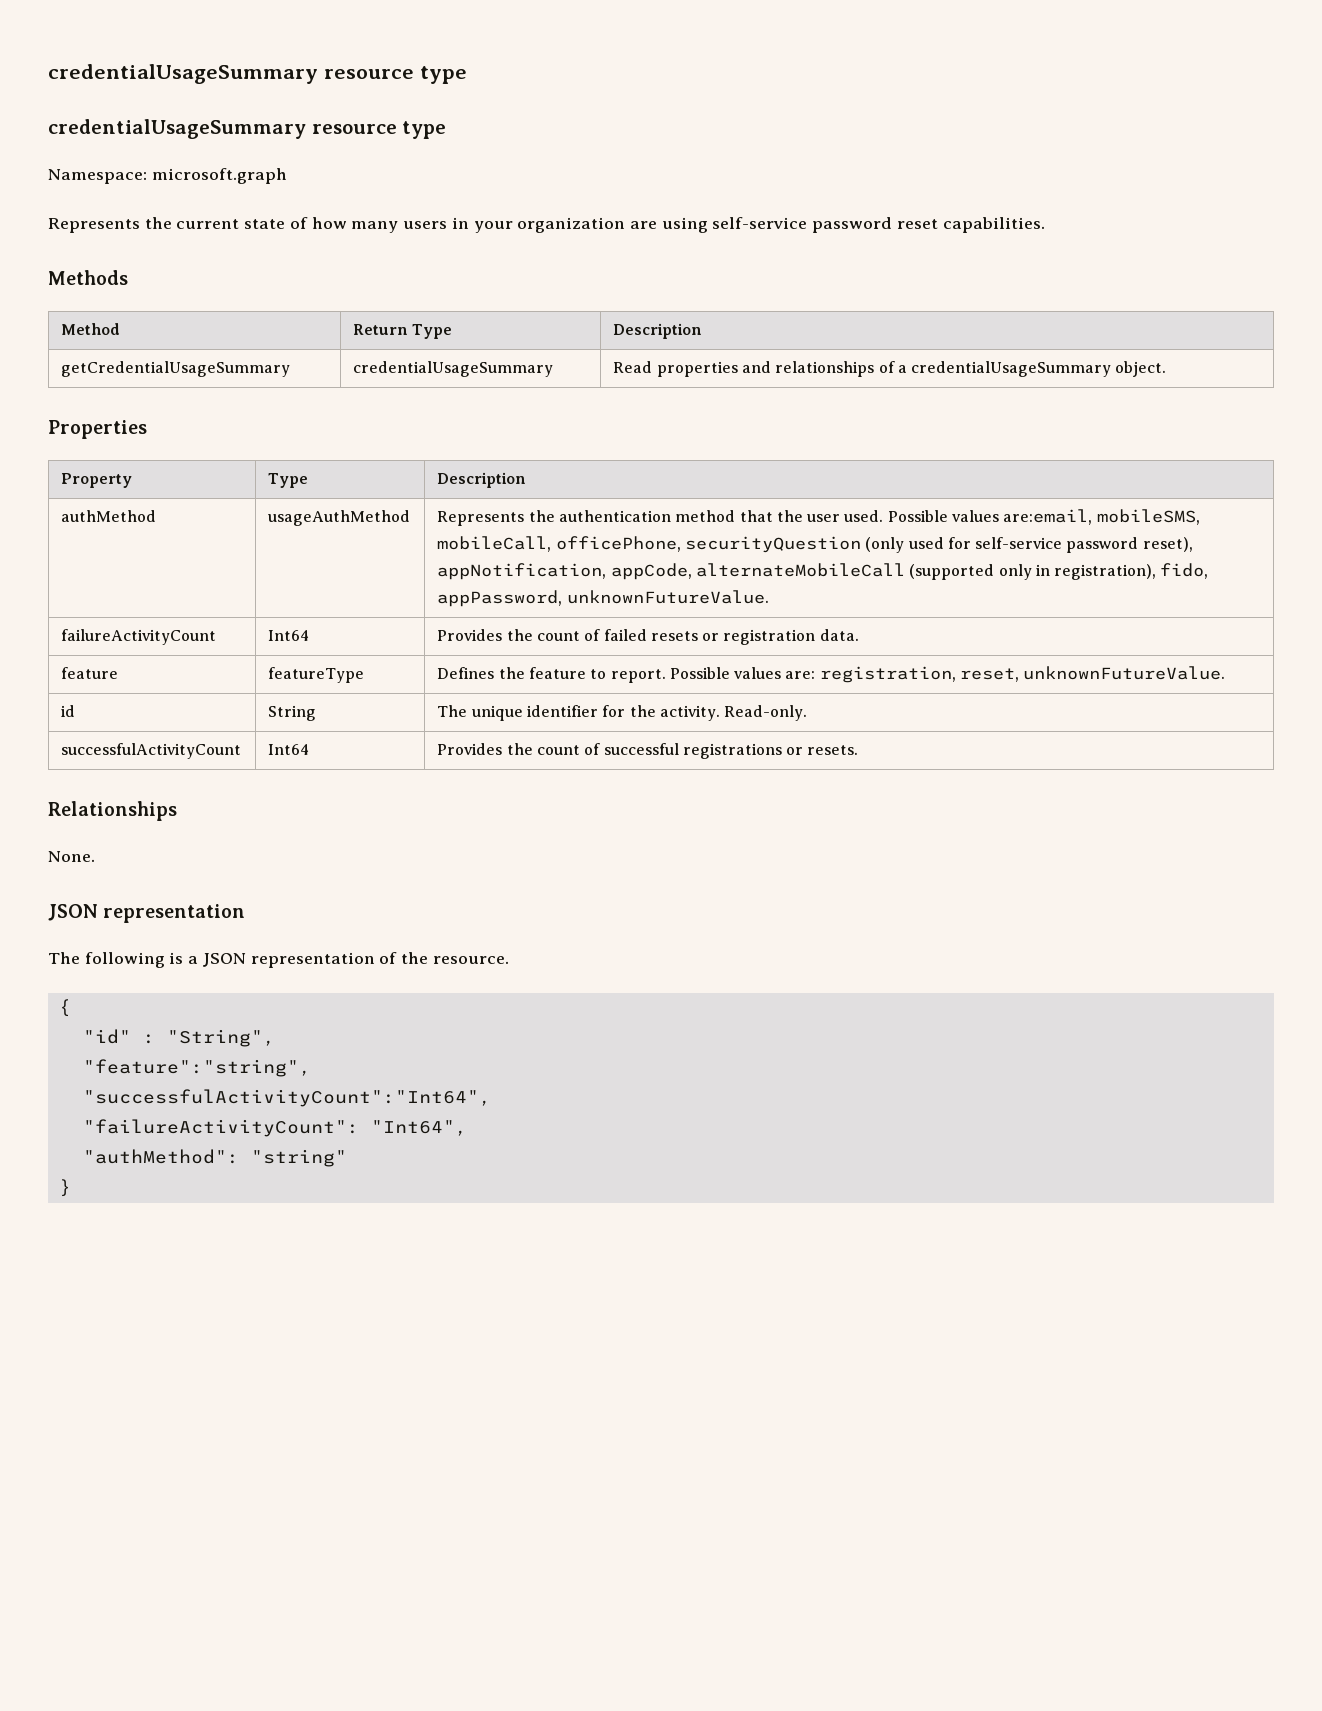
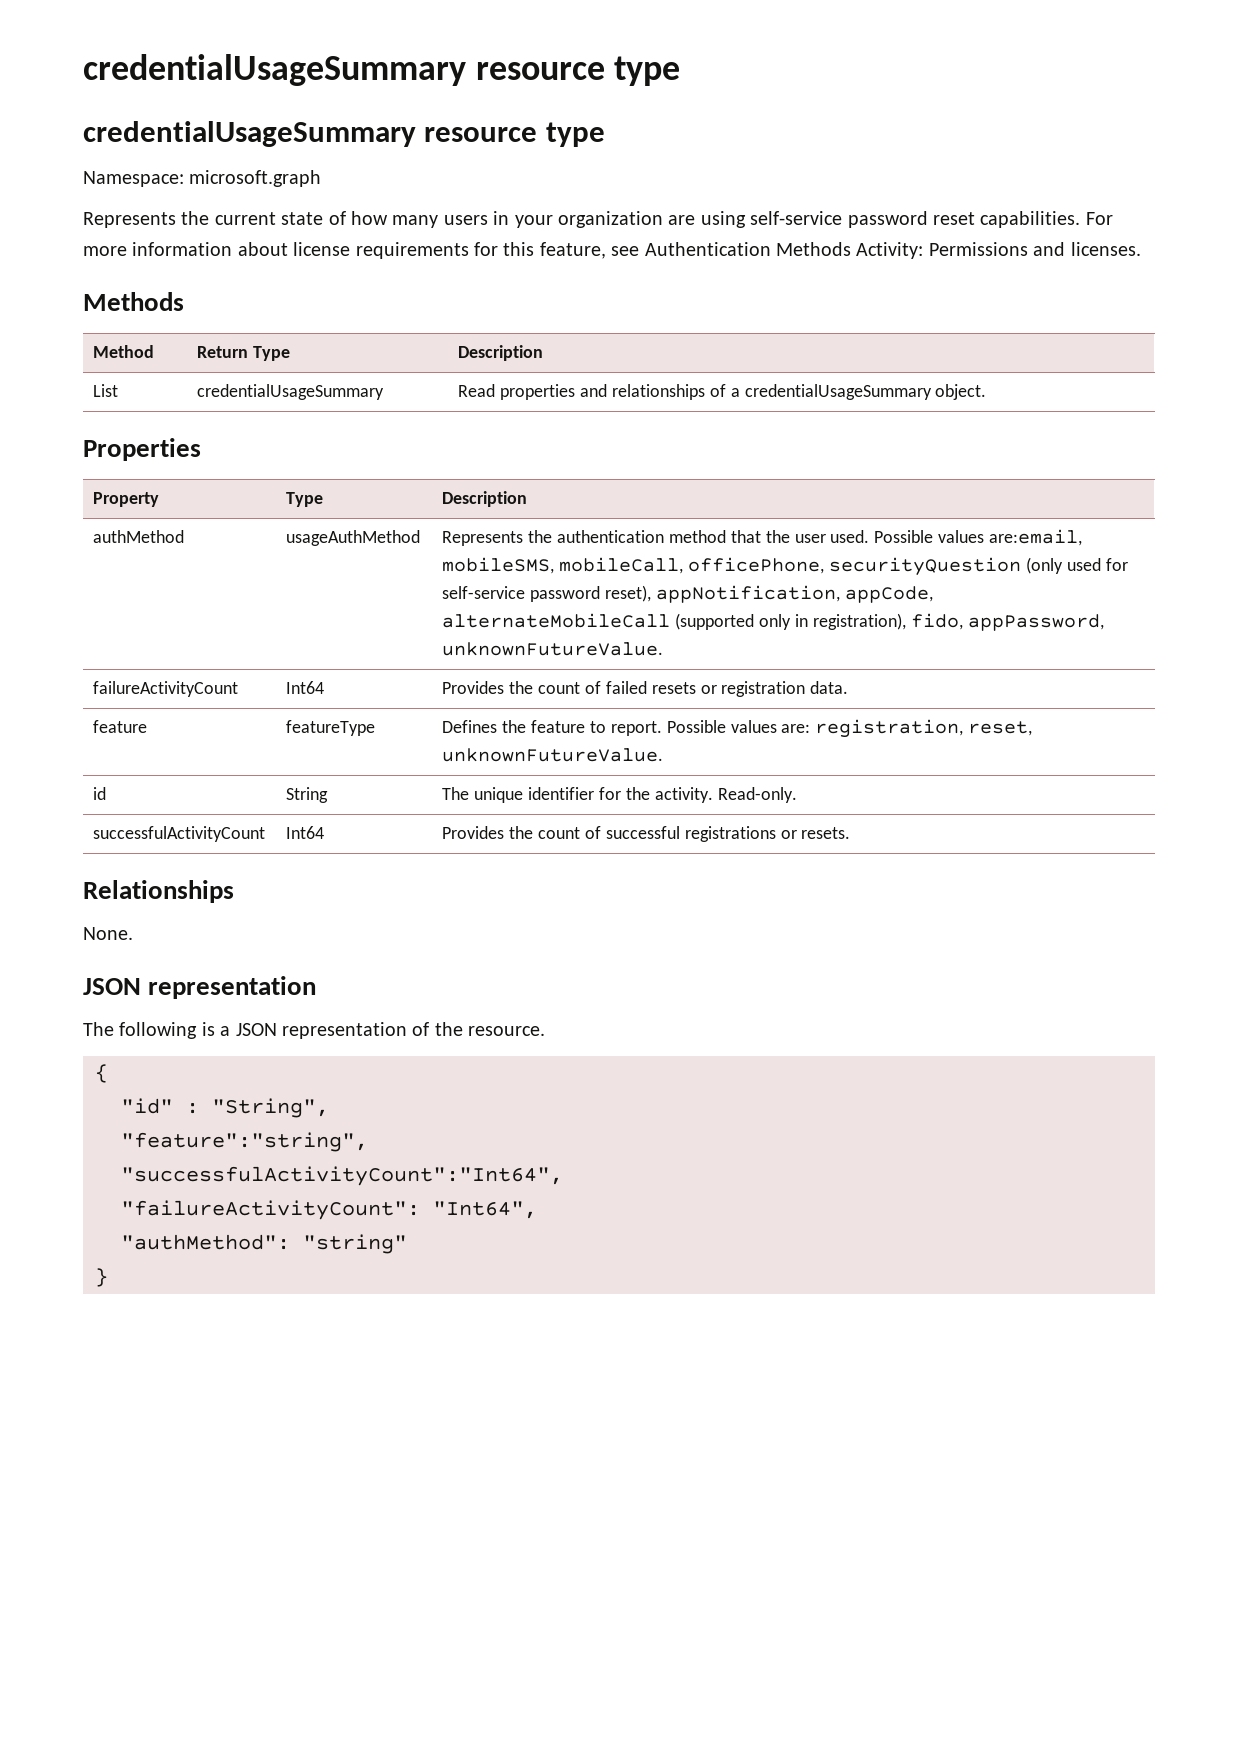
+ For more information about license requirements for this feature, see Authentication Methods Activity: Permissions and licenses.
- getCredentialUsageSummary | credentialUsageSummary | Read properties and relationships of a credentialUsageSummary object.
+ List | credentialUsageSummary | Read properties and relationships of a credentialUsageSummary object.

